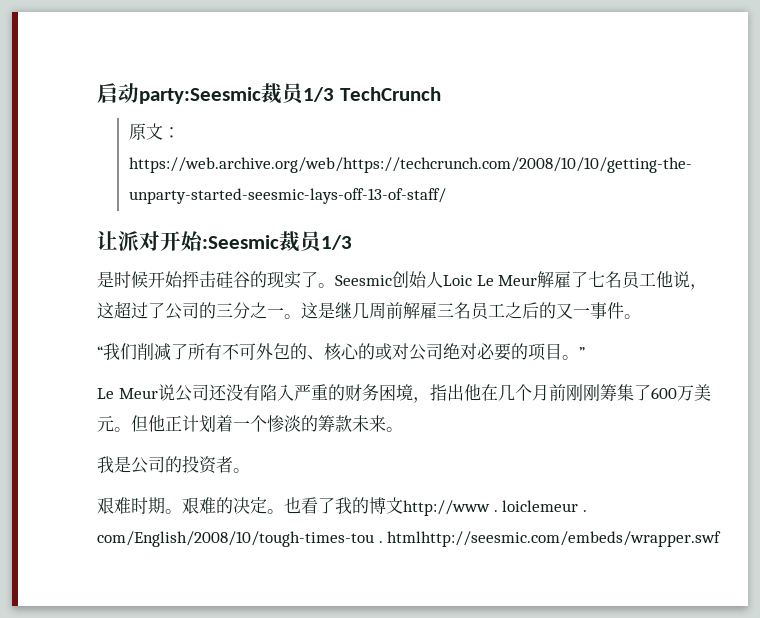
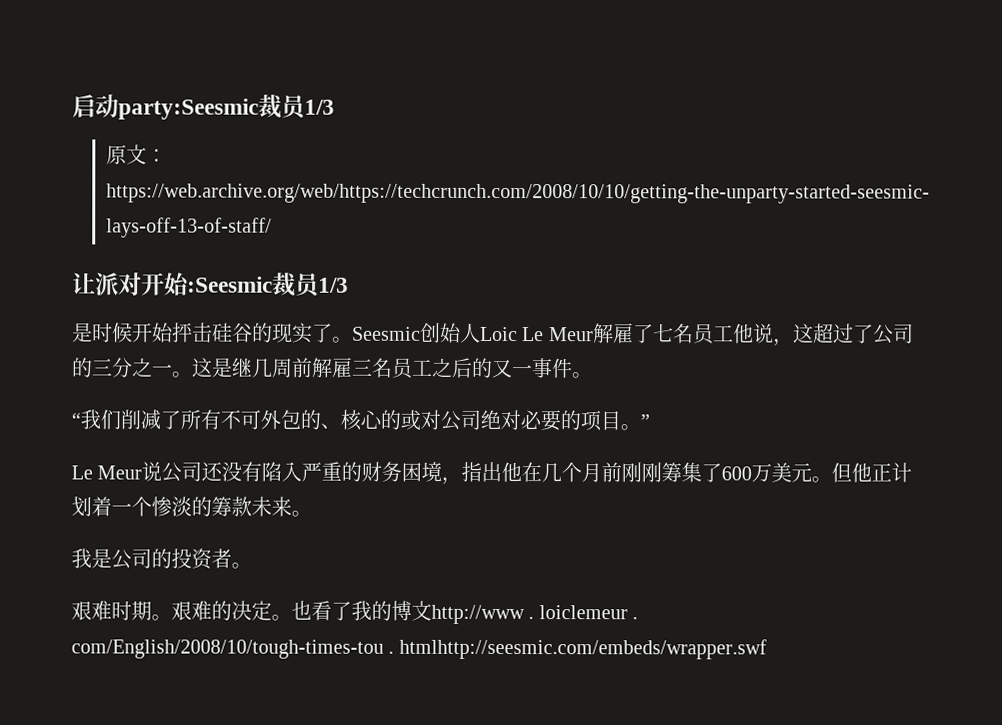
- 启动party:Seesmic裁员1/3 TechCrunch
+ 启动party:Seesmic裁员1/3

